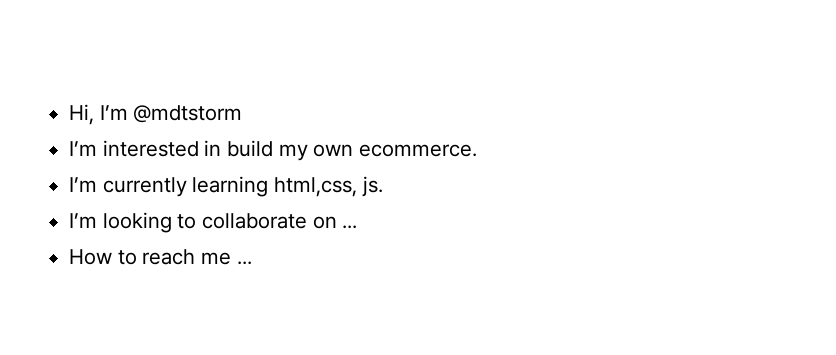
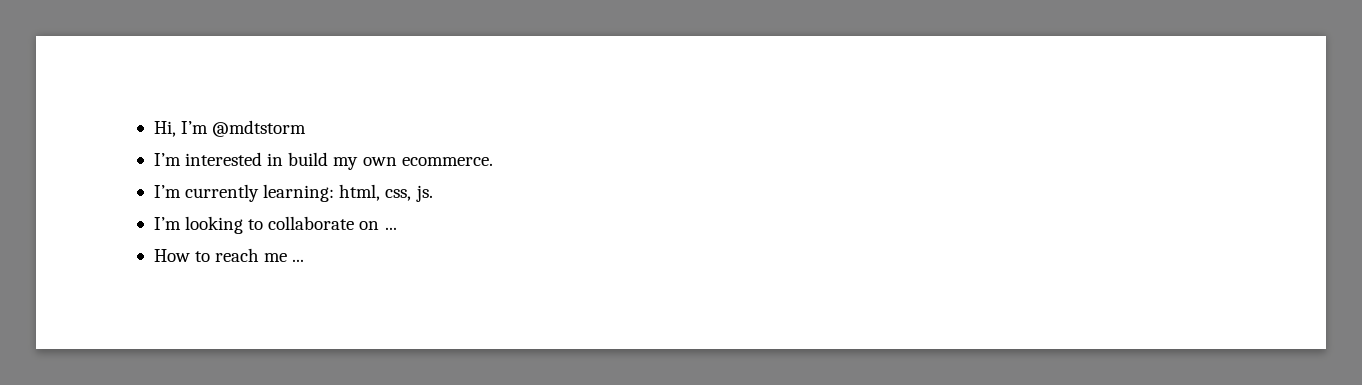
- I’m currently learning html,css, js.
+ I’m currently learning: html, css, js.

